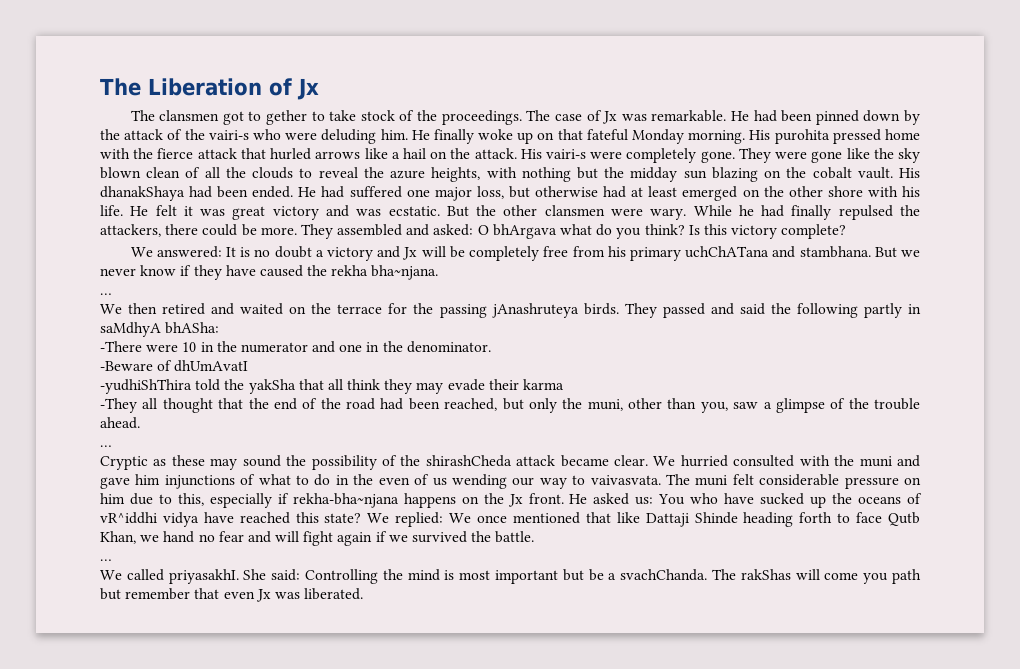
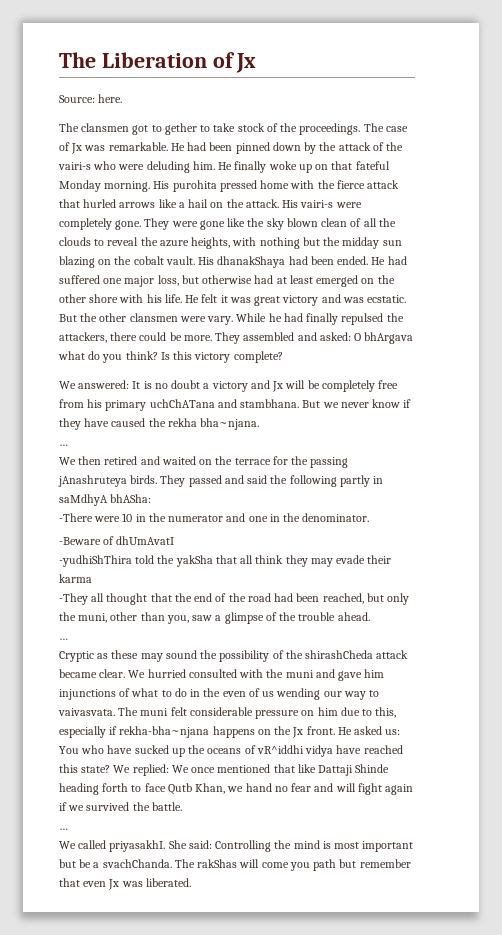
+ Source: here.
- But the other clansmen were wary.
+ But the other clansmen were vary.

